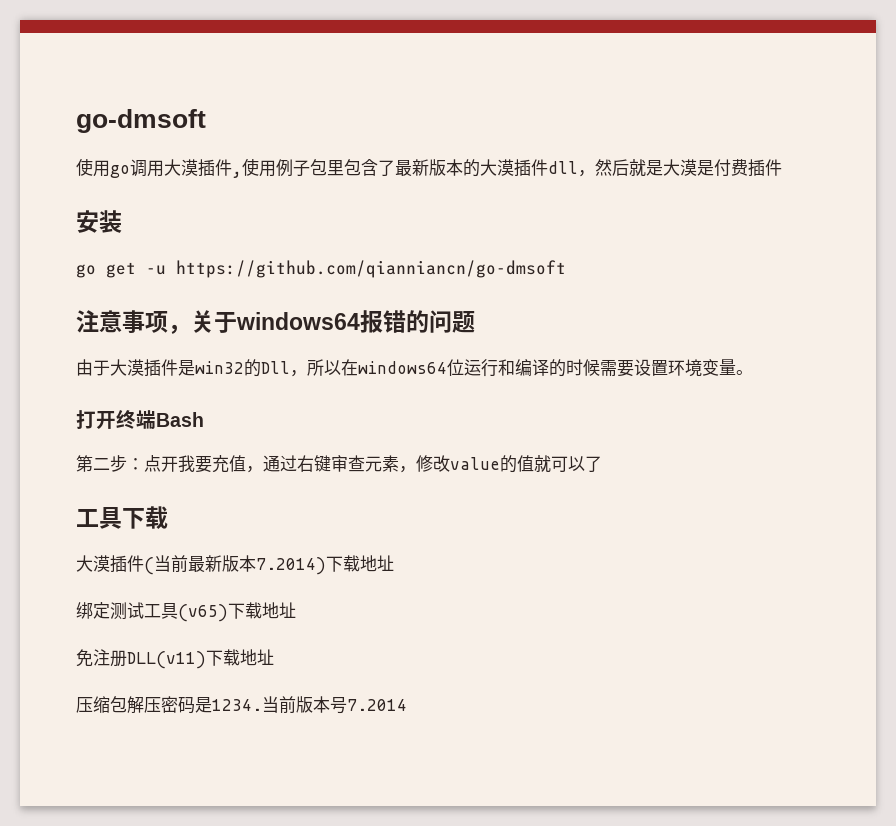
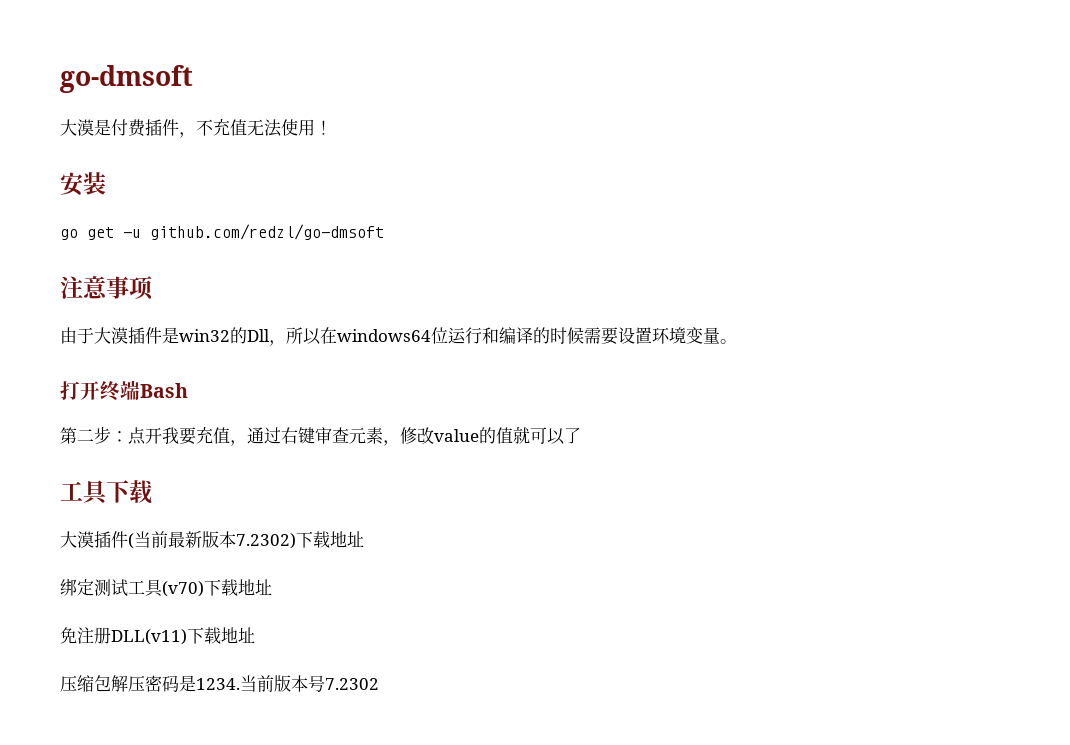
- 使用go调用大漠插件,使用例子包里包含了最新版本的大漠插件dll，然后就是大漠是付费插件
+ 大漠是付费插件，不充值无法使用！
- go get -u https://github.com/qianniancn/go-dmsoft
+ go get -u github.com/redzl/go-dmsoft
- 注意事项，关于windows64报错的问题
+ 注意事项
- 大漠插件(当前最新版本7.2014)下载地址
+ 大漠插件(当前最新版本7.2302)下载地址
- 绑定测试工具(v65)下载地址
+ 绑定测试工具(v70)下载地址
- 当前版本号7.2014
+ 当前版本号7.2302

